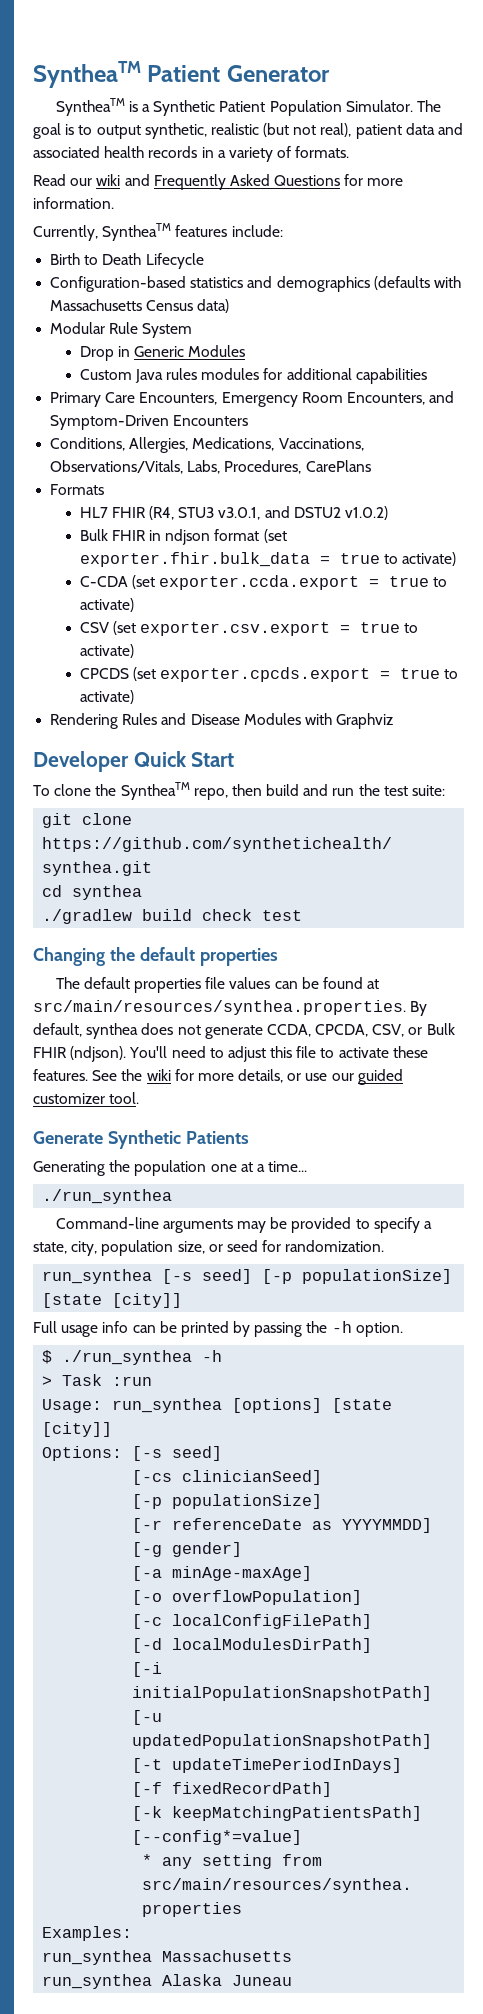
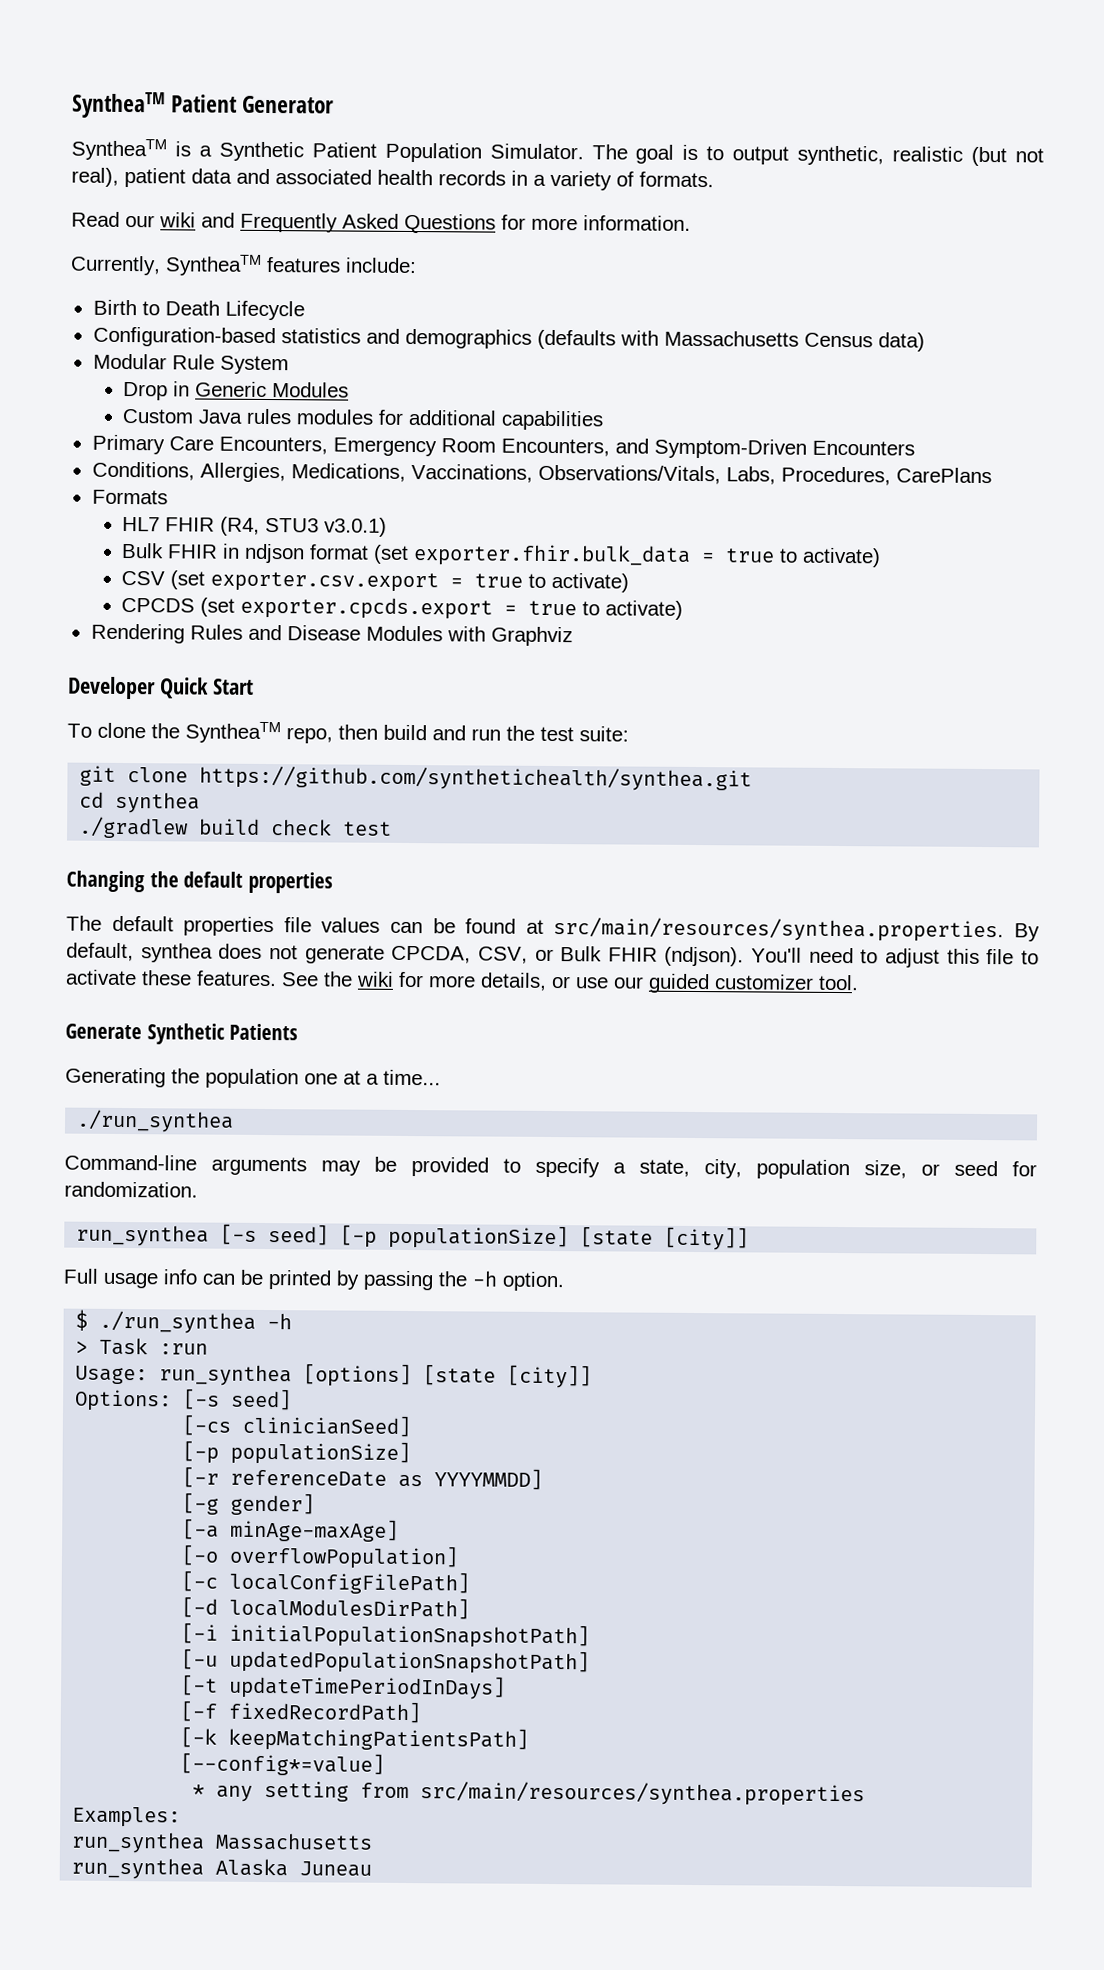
- HL7 FHIR (R4, STU3 v3.0.1, and DSTU2 v1.0.2)
+ HL7 FHIR (R4, STU3 v3.0.1)
- C-CDA (set exporter.ccda.export = true to activate)
- The default properties file values can be found at src/main/resources/synthea.properties. By default, synthea does not generate CCDA, CPCDA, CSV, or Bulk FHIR (ndjson).
+ The default properties file values can be found at src/main/resources/synthea.properties. By default, synthea does not generate CPCDA, CSV, or Bulk FHIR (ndjson).

